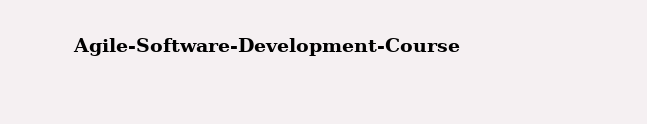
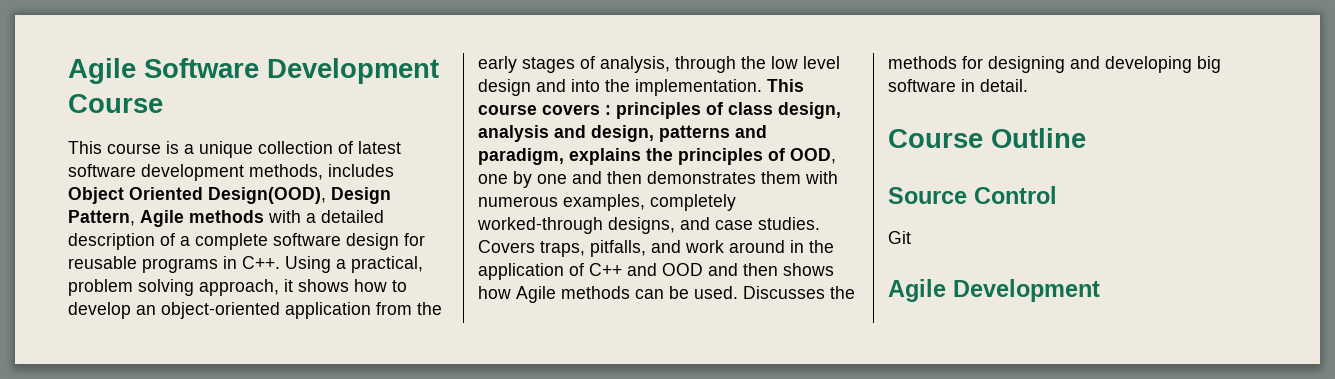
- Agile-Software-Development-Course
+ Agile Software Development Course
+ This course is a unique collection of latest software development methods, includes Object Oriented Design(OOD), Design Pattern, Agile methods with a detailed description of a complete software design for reusable programs in C++. Using a practical, problem solving approach, it shows how to develop an object-oriented application from the early stages of analysis, through the low level design and into the implementation. This course covers : principles of class design, analysis and design, patterns and paradigm, explains the principles of OOD, one by one and then demonstrates them with numerous examples, completely worked-through designs, and case studies. Covers traps, pitfalls, and work around in the application of C++ and OOD and then shows how Agile methods can be used. Discusses the methods for designing and developing big software in detail.
+ Course Outline
+ Source Control
+ Git
+ Agile Development

